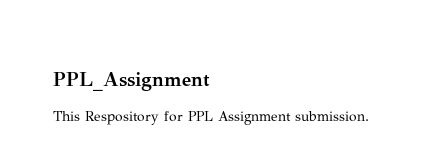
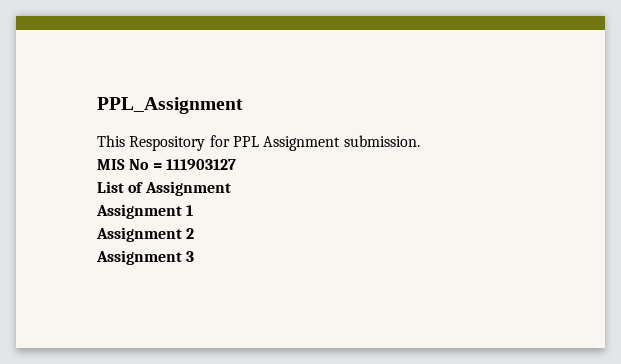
+ MIS No = 111903127
+ List of Assignment
+ Assignment 1
+ Assignment 2
+ Assignment 3

